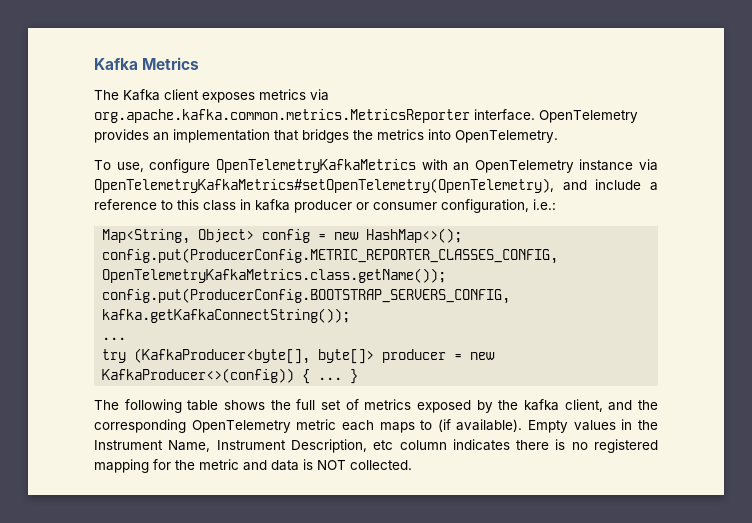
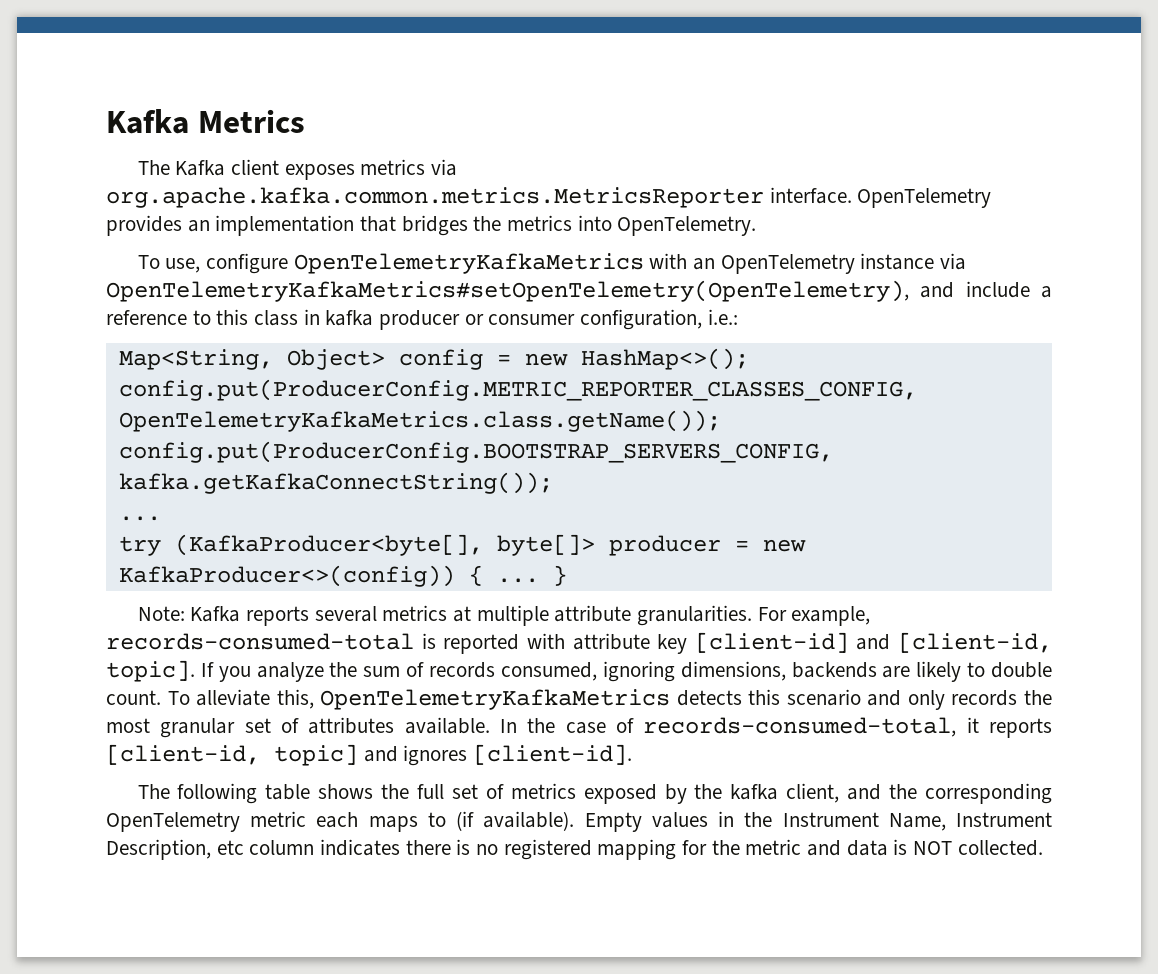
+ Note: Kafka reports several metrics at multiple attribute granularities. For example, records-consumed-total is reported with attribute key [client-id] and [client-id, topic]. If you analyze the sum of records consumed, ignoring dimensions, backends are likely to double count. To alleviate this, OpenTelemetryKafkaMetrics detects this scenario and only records the most granular set of attributes available. In the case of records-consumed-total, it reports [client-id, topic] and ignores [client-id].

